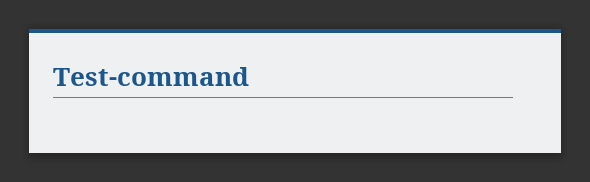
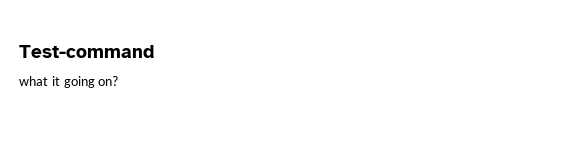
+ what it going on?

